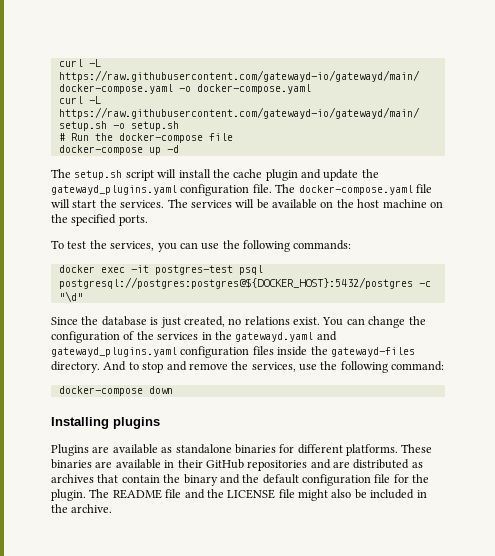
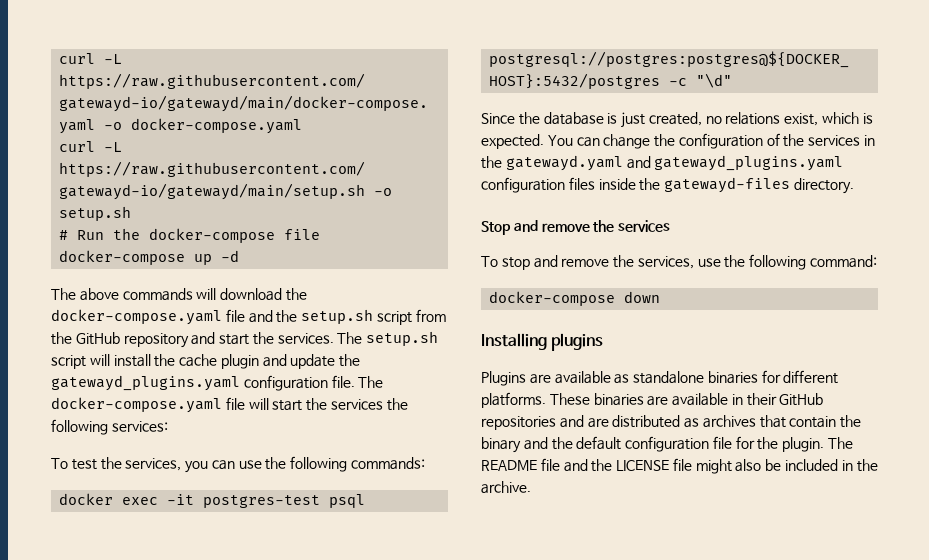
- The setup.sh script will install the cache plugin and update the gatewayd_plugins.yaml configuration file.
+ The above commands will download the docker-compose.yaml file and the setup.sh script from the GitHub repository and start the services. The setup.sh script will install the cache plugin and update the gatewayd_plugins.yaml configuration file.
- The docker-compose.yaml file will start the services. The services will be available on the host machine on the specified ports.
+ The docker-compose.yaml file will start the services the following services:
- Since the database is just created, no relations exist.
+ Since the database is just created, no relations exist, which is expected.
- You can change the configuration of the services in the gatewayd.yaml and gatewayd_plugins.yaml configuration files inside the gatewayd-files directory. And to stop and remove the services, use the following command:
+ You can change the configuration of the services in the gatewayd.yaml and gatewayd_plugins.yaml configuration files inside the gatewayd-files directory.
+ Stop and remove the services
+ To stop and remove the services, use the following command:

